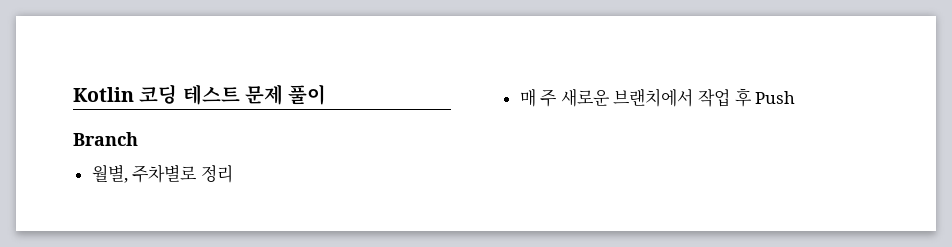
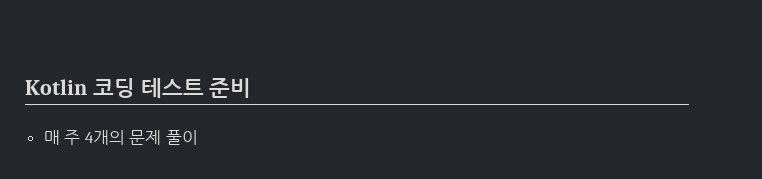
- Kotlin 코딩 테스트 문제 풀이
- Branch
- 월별, 주차별로 정리
- 매 주 새로운 브랜치에서 작업 후 Push
+ Kotlin 코딩 테스트 준비
+ 매 주 4개의 문제 풀이

